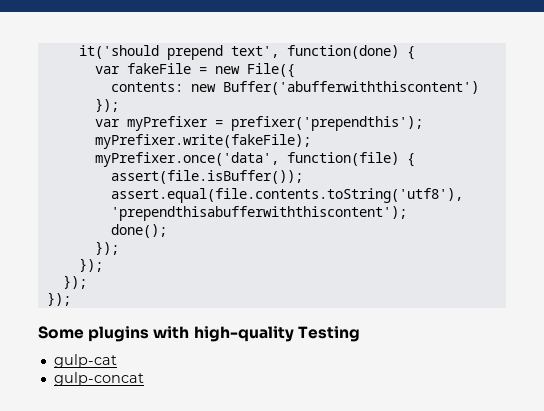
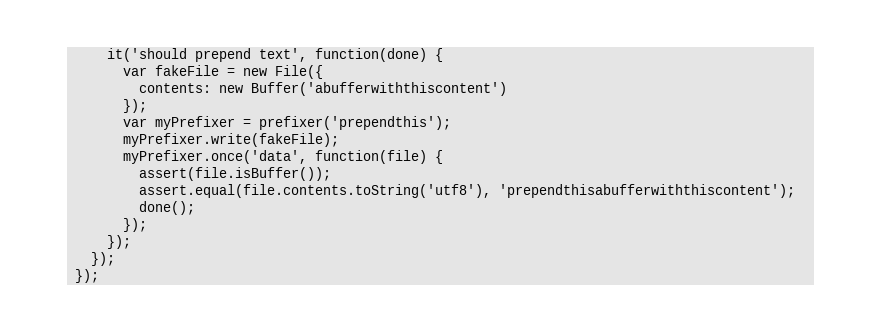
- Some plugins with high-quality Testing
- gulp-cat
- gulp-concat

